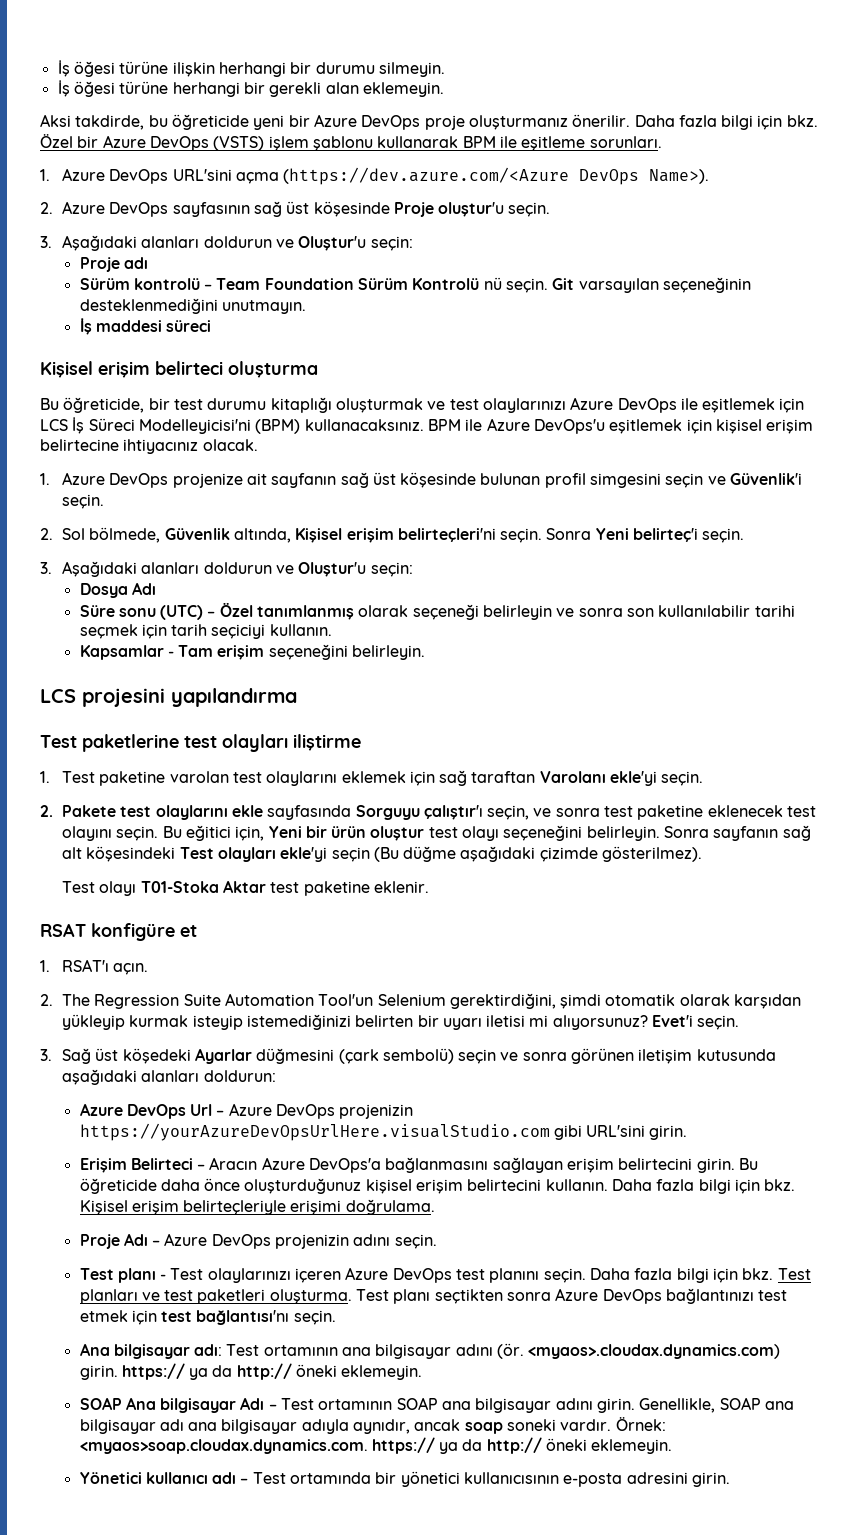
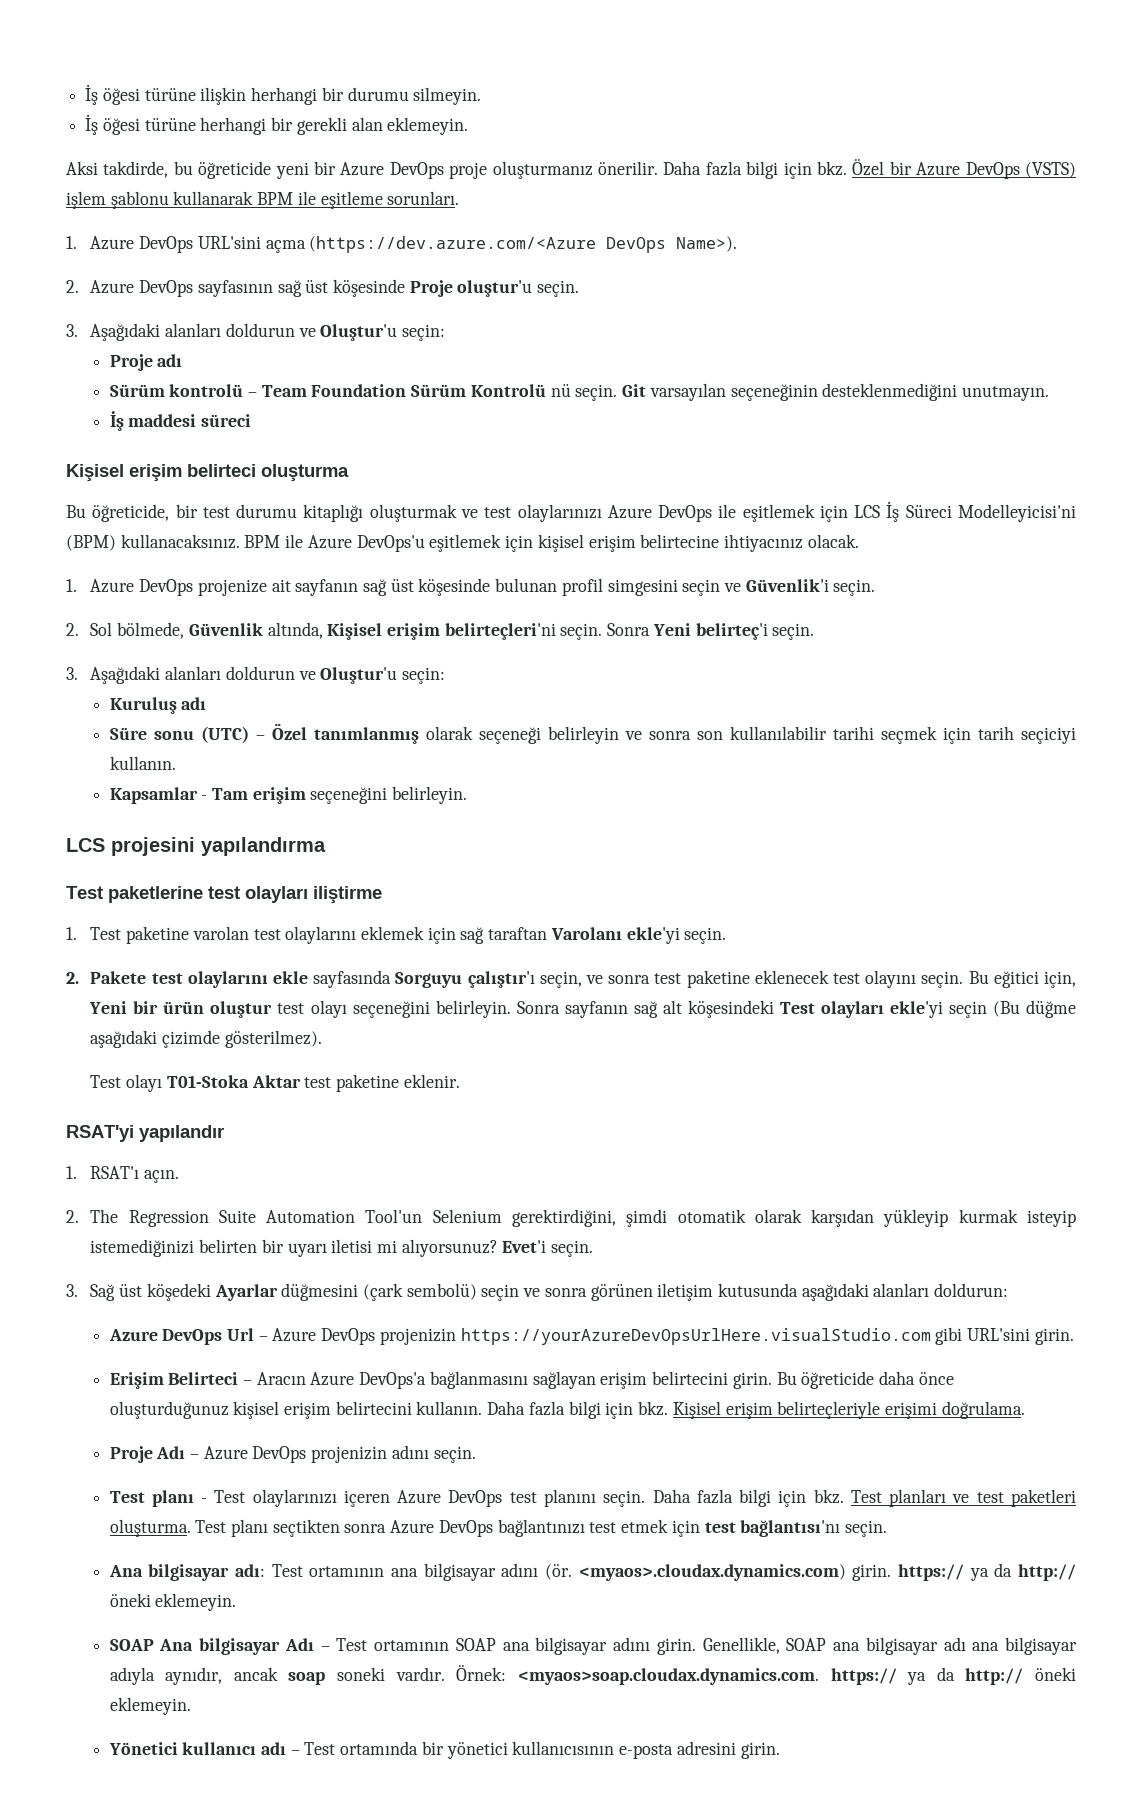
- Dosya Adı
+ Kuruluş adı
- RSAT konfigüre et
+ RSAT'yi yapılandır

